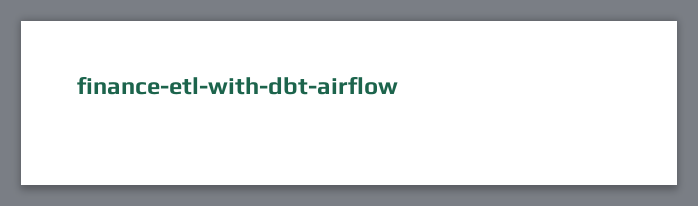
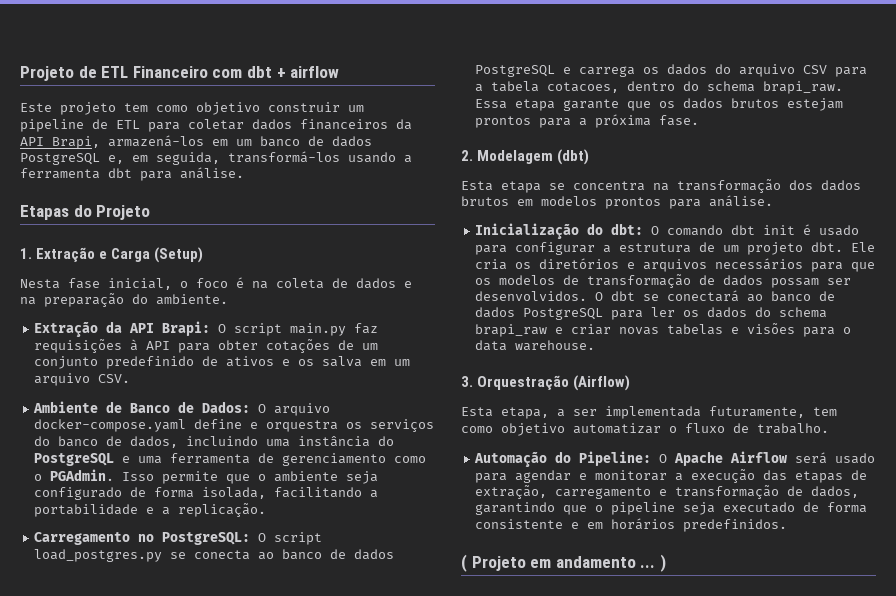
- finance-etl-with-dbt-airflow
+ Projeto de ETL Financeiro com dbt + airflow
+ Este projeto tem como objetivo construir um pipeline de ETL para coletar dados financeiros da API Brapi, armazená-los em um banco de dados PostgreSQL e, em seguida, transformá-los usando a ferramenta dbt para análise.
+ Etapas do Projeto
+ 1. Extração e Carga (Setup)
+ Nesta fase inicial, o foco é na coleta de dados e na preparação do ambiente.
+ Extração da API Brapi: O script main.py faz requisições à API para obter cotações de um conjunto predefinido de ativos e os salva em um arquivo CSV.
+ Ambiente de Banco de Dados: O arquivo docker-compose.yaml define e orquestra os serviços do banco de dados, incluindo uma instância do PostgreSQL e uma ferramenta de gerenciamento como o PGAdmin. Isso permite que o ambiente seja configurado de forma isolada, facilitando a portabilidade e a replicação.
+ Carregamento no PostgreSQL: O script load_postgres.py se conecta ao banco de dados PostgreSQL e carrega os dados do arquivo CSV para a tabela cotacoes, dentro do schema brapi_raw. Essa etapa garante que os dados brutos estejam prontos para a próxima fase.
+ 2. Modelagem (dbt)
+ Esta etapa se concentra na transformação dos dados brutos em modelos prontos para análise.
+ Inicialização do dbt: O comando dbt init é usado para configurar a estrutura de um projeto dbt. Ele cria os diretórios e arquivos necessários para que os modelos de transformação de dados possam ser desenvolvidos. O dbt se conectará ao banco de dados PostgreSQL para ler os dados do schema brapi_raw e criar novas tabelas e visões para o data warehouse.
+ 3. Orquestração (Airflow)
+ Esta etapa, a ser implementada futuramente, tem como objetivo automatizar o fluxo de trabalho.
+ Automação do Pipeline: O Apache Airflow será usado para agendar e monitorar a execução das etapas de extração, carregamento e transformação de dados, garantindo que o pipeline seja executado de forma consistente e em horários predefinidos.
+ ( Projeto em andamento ... )

